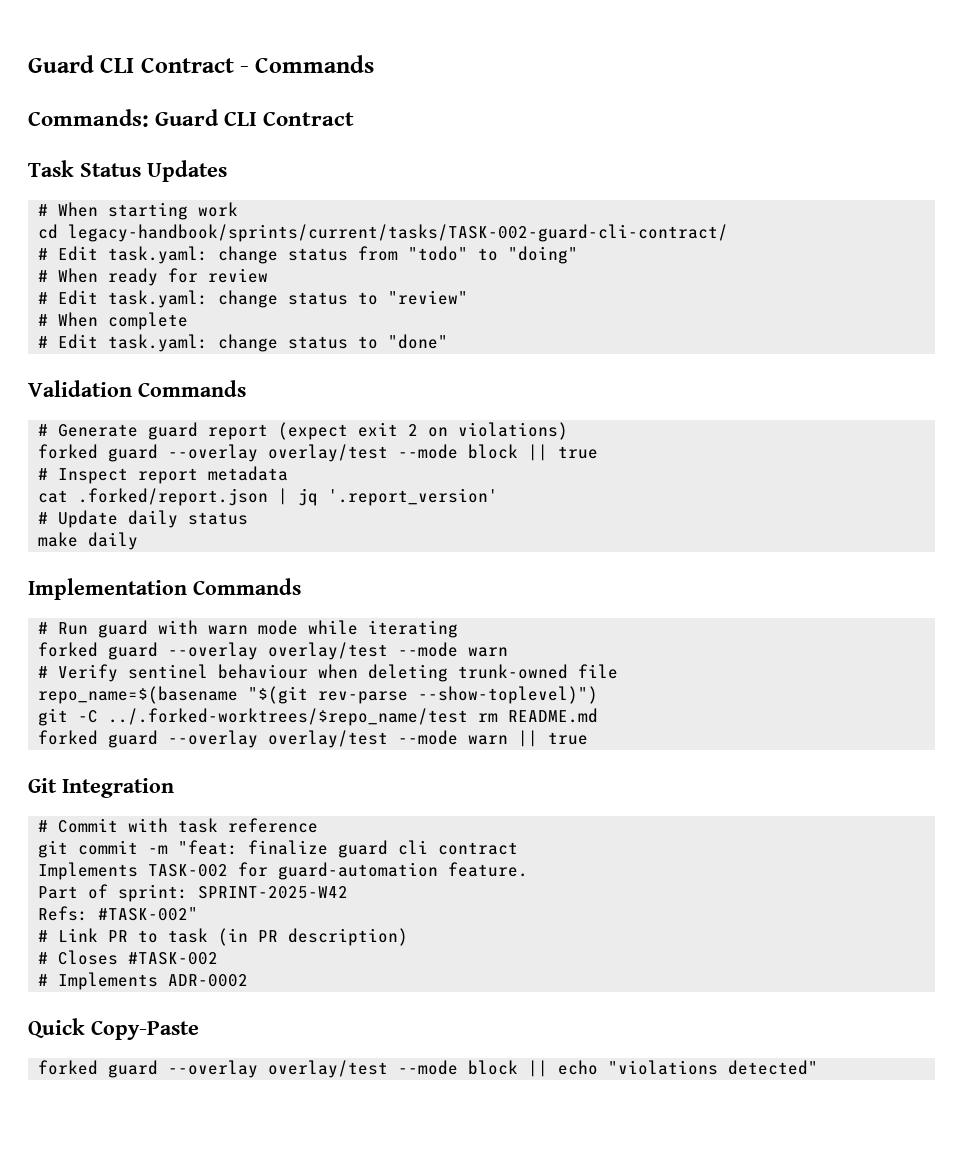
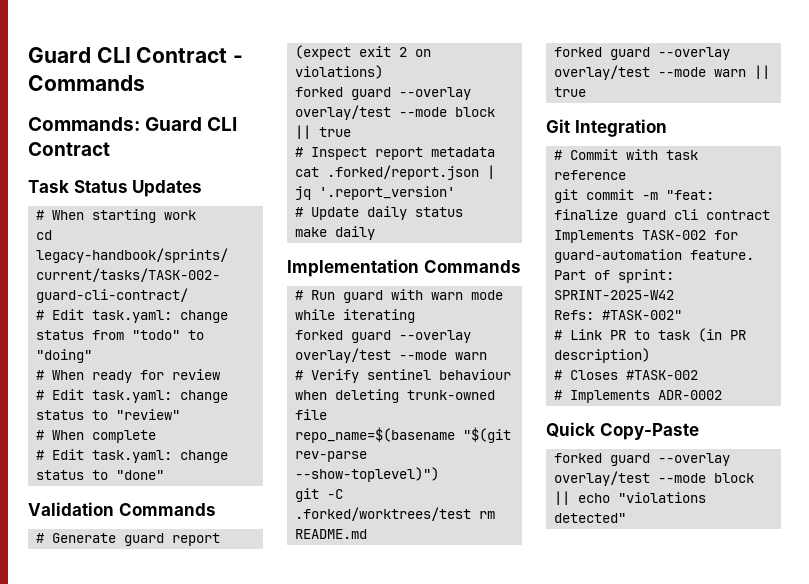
- git -C ../.forked-worktrees/$repo_name/test rm README.md
+ git -C .forked/worktrees/test rm README.md

